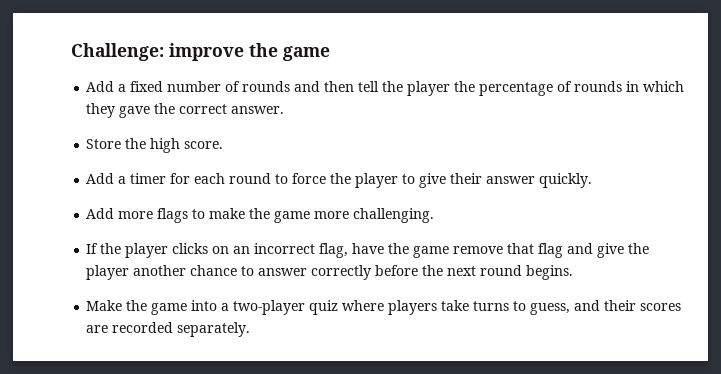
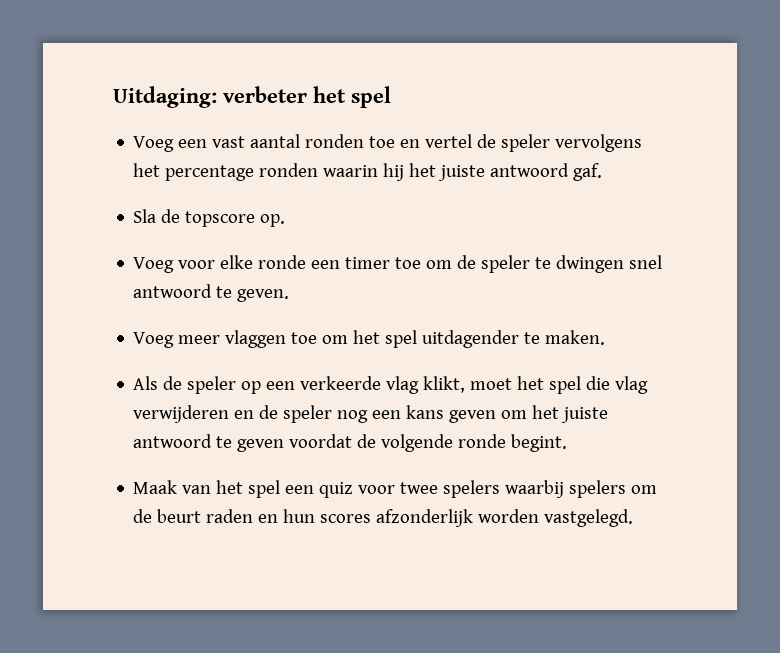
- Challenge: improve the game
- Add a fixed number of rounds and then tell the player the percentage of rounds in which they gave the correct answer.
- Store the high score.
- Add a timer for each round to force the player to give their answer quickly.
- Add more flags to make the game more challenging.
- If the player clicks on an incorrect flag, have the game remove that flag and give the player another chance to answer correctly before the next round begins.
- Make the game into a two-player quiz where players take turns to guess, and their scores are recorded separately.
+ Uitdaging: verbeter het spel
+ Voeg een vast aantal ronden toe en vertel de speler vervolgens het percentage ronden waarin hij het juiste antwoord gaf.
+ Sla de topscore op.
+ Voeg voor elke ronde een timer toe om de speler te dwingen snel antwoord te geven.
+ Voeg meer vlaggen toe om het spel uitdagender te maken.
+ Als de speler op een verkeerde vlag klikt, moet het spel die vlag verwijderen en de speler nog een kans geven om het juiste antwoord te geven voordat de volgende ronde begint.
+ Maak van het spel een quiz voor twee spelers waarbij spelers om de beurt raden en hun scores afzonderlijk worden vastgelegd.

